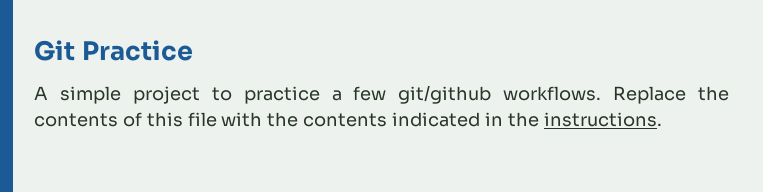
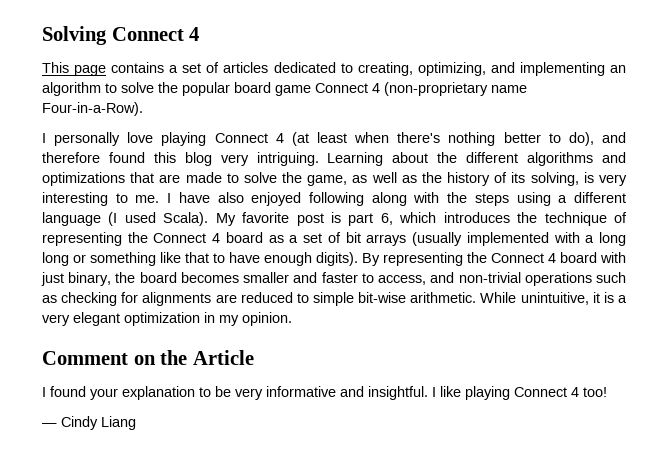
- Git Practice
- A simple project to practice a few git/github workflows. Replace the contents of this file with the contents indicated in the instructions.
+ Solving Connect 4
+ This page contains a set of articles dedicated to creating, optimizing, and implementing an algorithm to solve the popular board game Connect 4 (non-proprietary name Four-in-a-Row).
+ I personally love playing Connect 4 (at least when there's nothing better to do), and therefore found this blog very intriguing. Learning about the different algorithms and optimizations that are made to solve the game, as well as the history of its solving, is very interesting to me. I have also enjoyed following along with the steps using a different language (I used Scala). My favorite post is part 6, which introduces the technique of representing the Connect 4 board as a set of bit arrays (usually implemented with a long long or something like that to have enough digits). By representing the Connect 4 board with just binary, the board becomes smaller and faster to access, and non-trivial operations such as checking for alignments are reduced to simple bit-wise arithmetic. While unintuitive, it is a very elegant optimization in my opinion.
+ Comment on the Article
+ I found your explanation to be very informative and insightful. I like playing Connect 4 too!
+ — Cindy Liang

